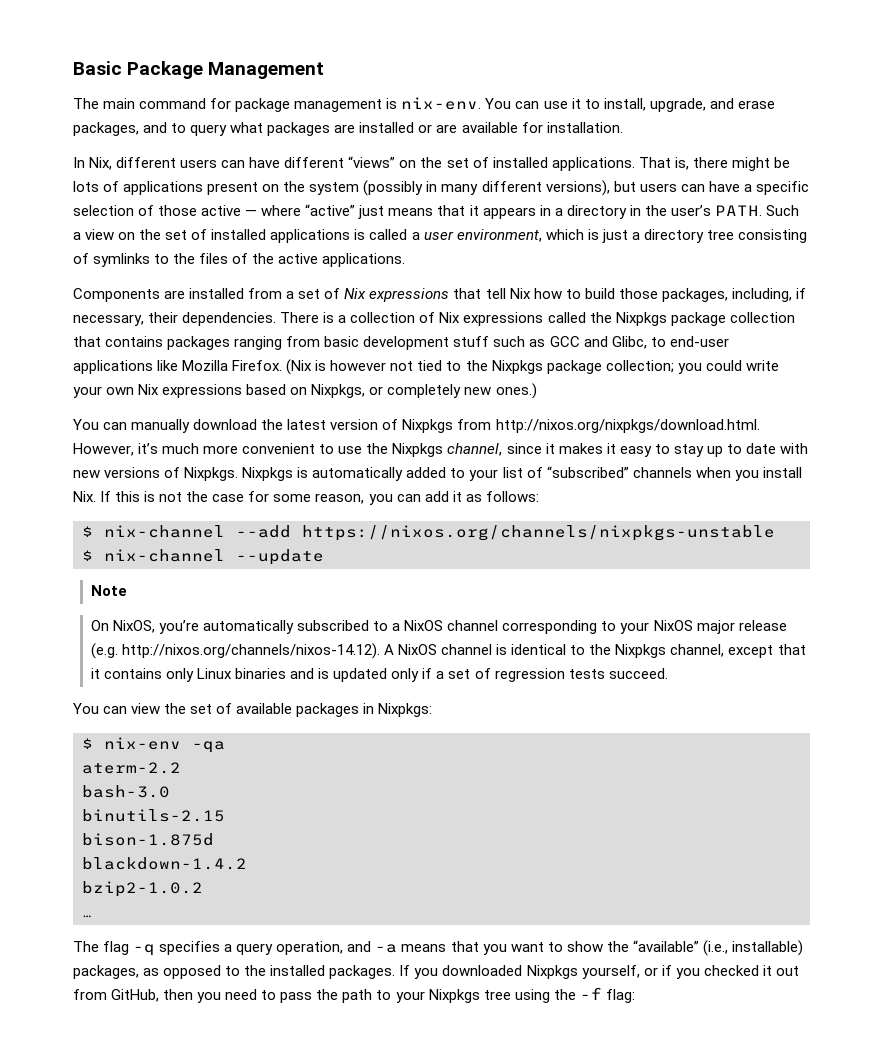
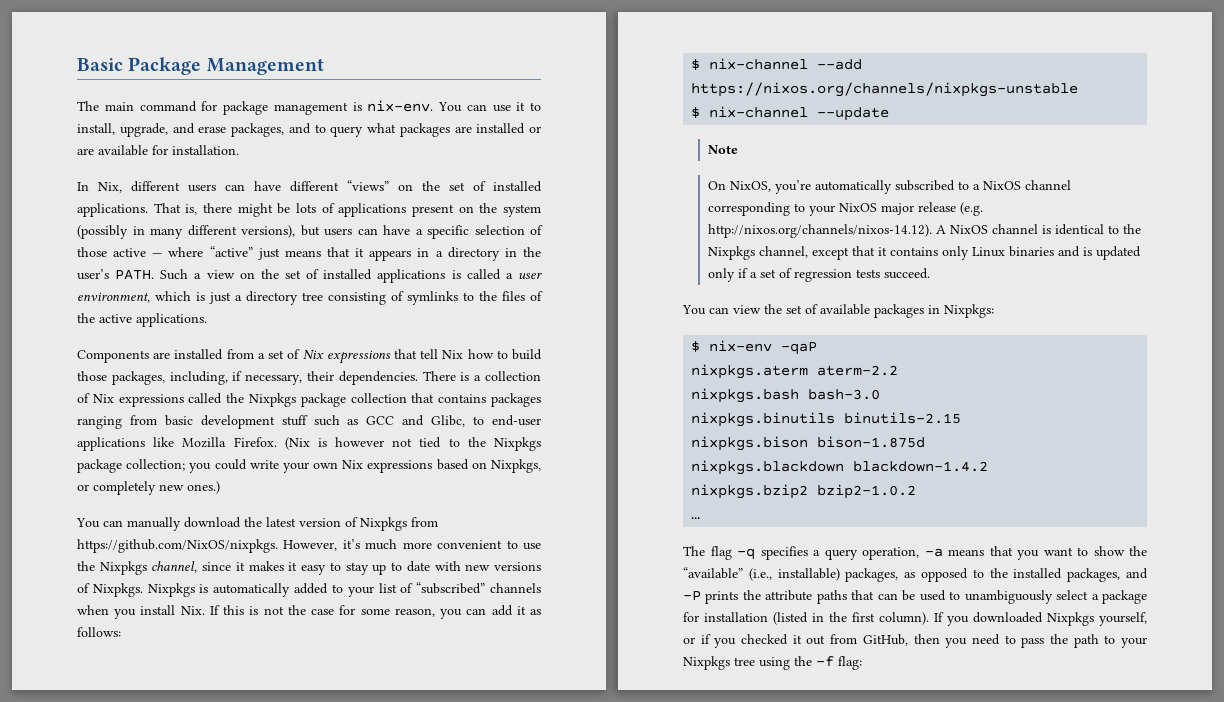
- You can manually download the latest version of Nixpkgs from http://nixos.org/nixpkgs/download.html. However, it’s much more convenient to use the Nixpkgs channel, since it makes it easy to stay up to date with new versions of Nixpkgs.
+ You can manually download the latest version of Nixpkgs from https://github.com/NixOS/nixpkgs. However, it’s much more convenient to use the Nixpkgs channel, since it makes it easy to stay up to date with new versions of Nixpkgs.
- $ nix-env -qa
- aterm-2.2
+ $ nix-env -qaP
+ nixpkgs.aterm aterm-2.2
- bash-3.0
+ nixpkgs.bash bash-3.0
- binutils-2.15
+ nixpkgs.binutils binutils-2.15
- bison-1.875d
+ nixpkgs.bison bison-1.875d
- blackdown-1.4.2
+ nixpkgs.blackdown blackdown-1.4.2
- bzip2-1.0.2
+ nixpkgs.bzip2 bzip2-1.0.2
- The flag -q specifies a query operation, and -a means that you want to show the “available” (i.e., installable) packages, as opposed to the installed packages.
+ The flag -q specifies a query operation, -a means that you want to show the “available” (i.e., installable) packages, as opposed to the installed packages, and -P prints the attribute paths that can be used to unambiguously select a package for installation (listed in the first column).

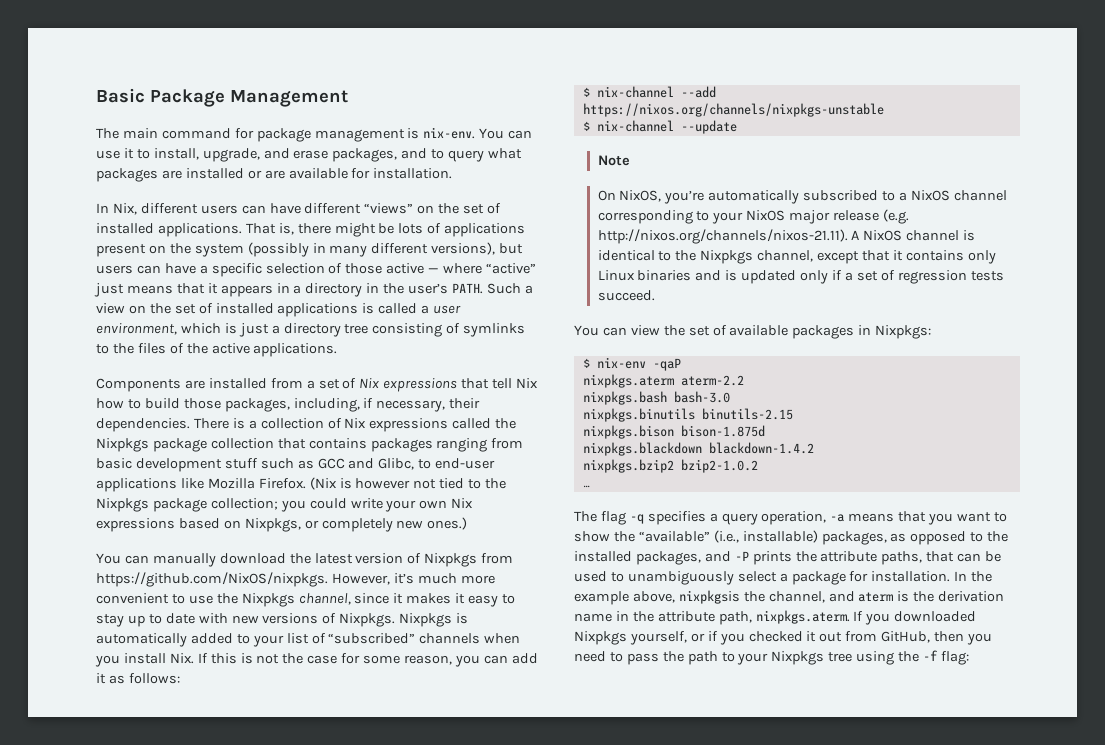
- On NixOS, you’re automatically subscribed to a NixOS channel corresponding to your NixOS major release (e.g. http://nixos.org/channels/nixos-14.12). A NixOS channel is identical to the Nixpkgs channel, except that it contains only Linux binaries and is updated only if a set of regression tests succeed.
+ On NixOS, you’re automatically subscribed to a NixOS channel corresponding to your NixOS major release (e.g. http://nixos.org/channels/nixos-21.11). A NixOS channel is identical to the Nixpkgs channel, except that it contains only Linux binaries and is updated only if a set of regression tests succeed.
- The flag -q specifies a query operation, -a means that you want to show the “available” (i.e., installable) packages, as opposed to the installed packages, and -P prints the attribute paths that can be used to unambiguously select a package for installation (listed in the first column). If you downloaded Nixpkgs yourself, or if you checked it out from GitHub, then you need to pass the path to your Nixpkgs tree using the -f flag:
+ The flag -q specifies a query operation, -a means that you want to show the “available” (i.e., installable) packages, as opposed to the installed packages, and -P prints the attribute paths, that can be used to unambiguously select a package for installation. In the example above, nixpkgsis the channel, and aterm is the derivation name in the attribute path, nixpkgs.aterm. If you downloaded Nixpkgs yourself, or if you checked it out from GitHub, then you need to pass the path to your Nixpkgs tree using the -f flag:

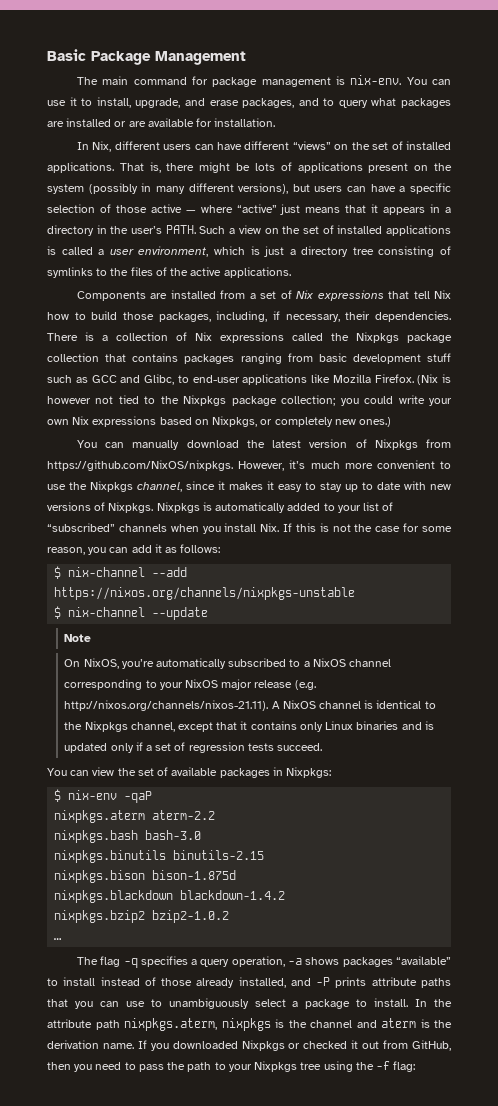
- The flag -q specifies a query operation, -a means that you want to show the “available” (i.e., installable) packages, as opposed to the installed packages, and -P prints the attribute paths, that can be used to unambiguously select a package for installation. In the example above, nixpkgsis the channel, and aterm is the derivation name in the attribute path, nixpkgs.aterm. If you downloaded Nixpkgs yourself, or if you checked it out from GitHub, then you need to pass the path to your Nixpkgs tree using the -f flag:
+ The flag -q specifies a query operation, -a shows packages “available” to install instead of those already installed, and -P prints attribute paths that you can use to unambiguously select a package to install. In the attribute path nixpkgs.aterm, nixpkgs is the channel and aterm is the derivation name. If you downloaded Nixpkgs or checked it out from GitHub, then you need to pass the path to your Nixpkgs tree using the -f flag:

